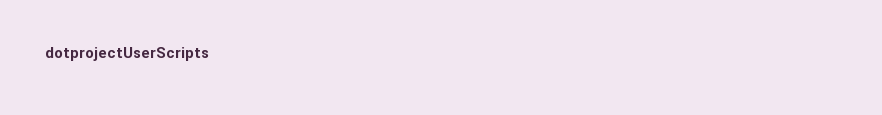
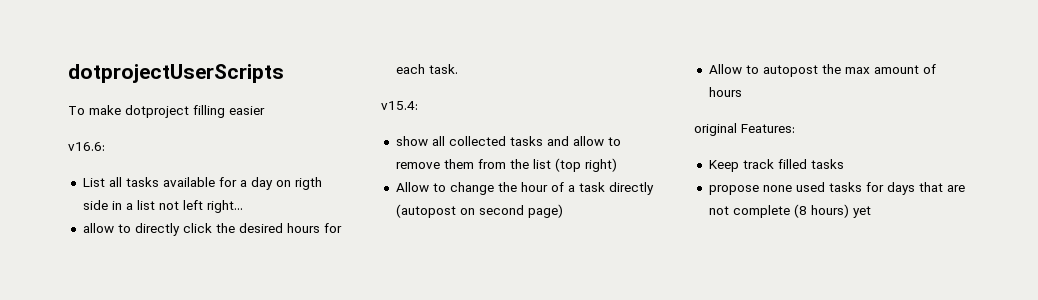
+ To make dotproject filling easier
+ v16.6:
+ List all tasks available for a day on rigth side in a list not left right...
+ allow to directly click the desired hours for each task.
+ v15.4:
+ show all collected tasks and allow to remove them from the list (top right)
+ Allow to change the hour of a task directly (autopost on second page)
+ Allow to autopost the max amount of hours
+ original Features:
+ Keep track filled tasks
+ propose none used tasks for days that are not complete (8 hours) yet

